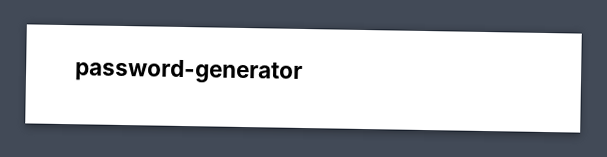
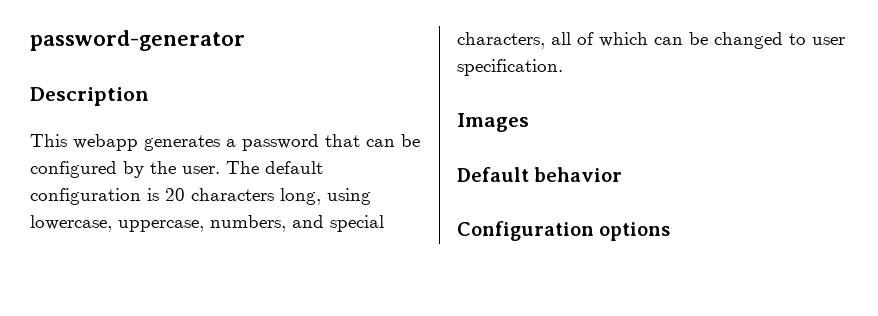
+ Description
+ This webapp generates a password that can be configured by the user. The default configuration is 20 characters long, using lowercase, uppercase, numbers, and special characters, all of which can be changed to user specification.
+ Images
+ Default behavior
+ Configuration options

